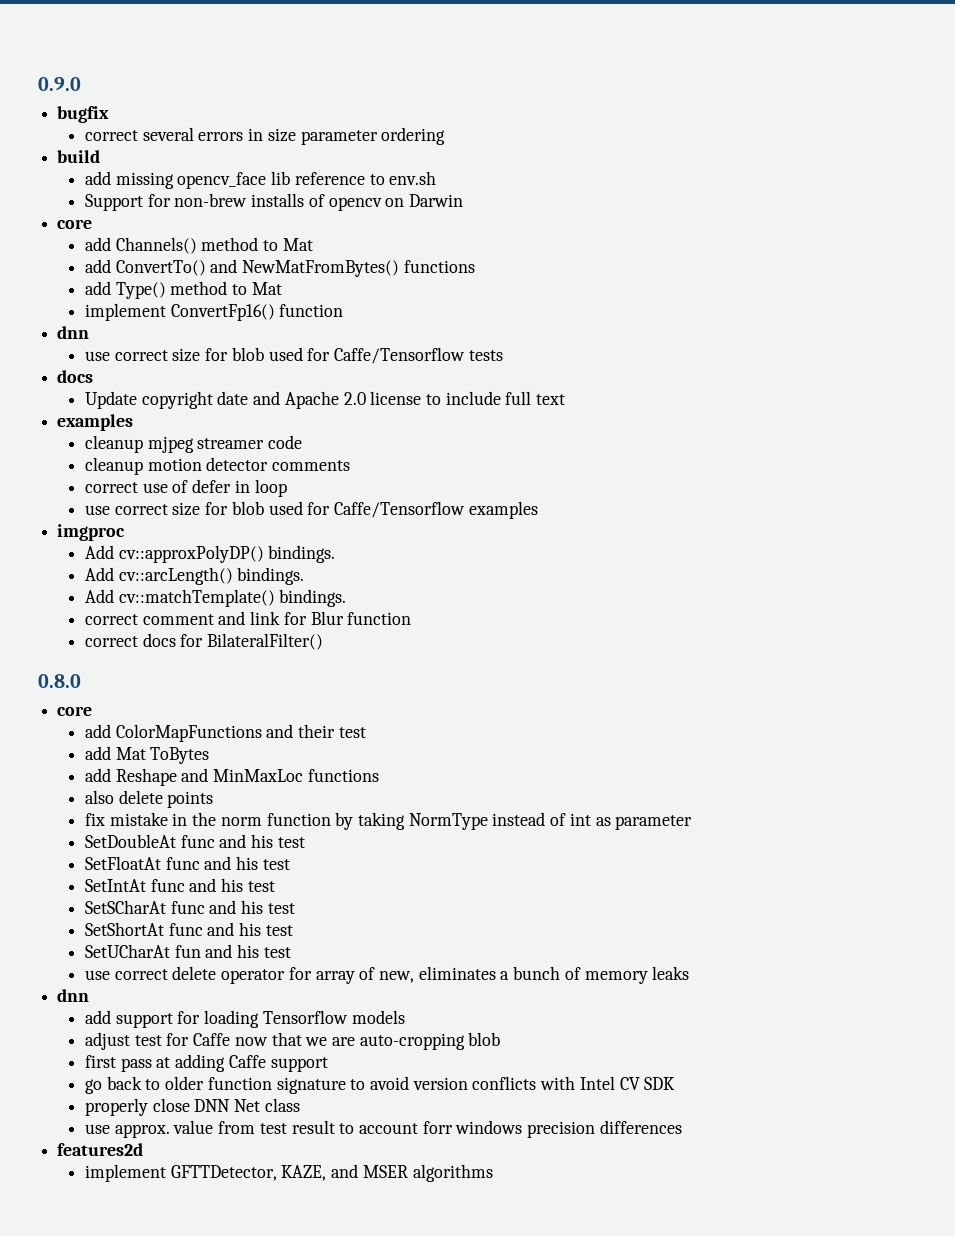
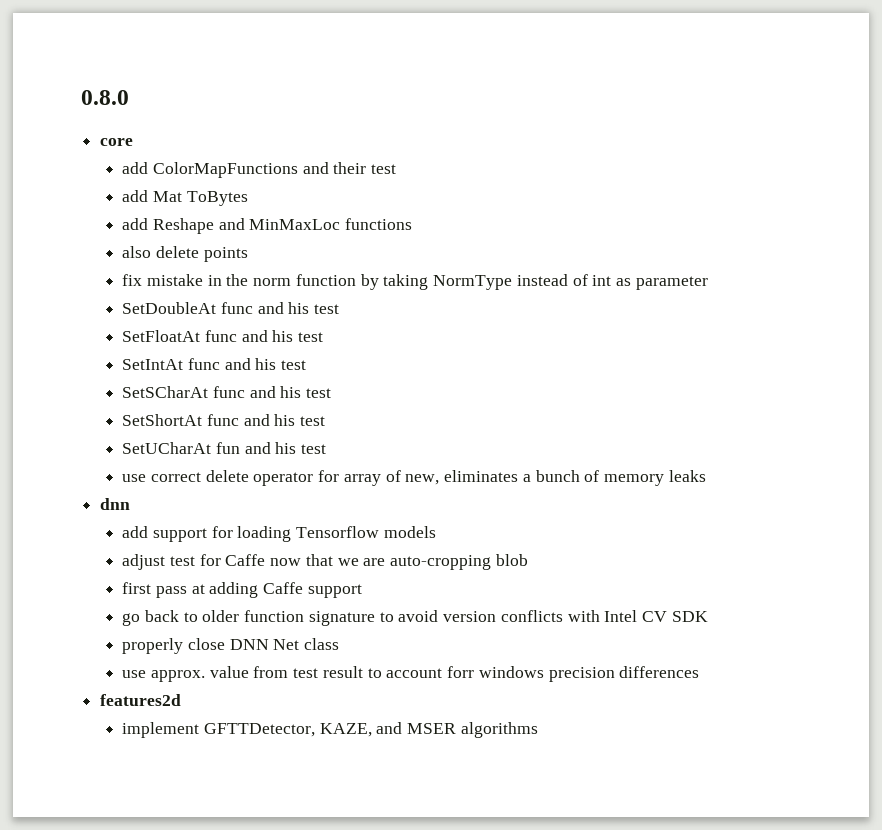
- 0.9.0
- bugfix
- correct several errors in size parameter ordering
- build
- add missing opencv_face lib reference to env.sh
- Support for non-brew installs of opencv on Darwin
- core
- add Channels() method to Mat
- add ConvertTo() and NewMatFromBytes() functions
- add Type() method to Mat
- implement ConvertFp16() function
- dnn
- use correct size for blob used for Caffe/Tensorflow tests
- docs
- Update copyright date and Apache 2.0 license to include full text
- examples
- cleanup mjpeg streamer code
- cleanup motion detector comments
- correct use of defer in loop
- use correct size for blob used for Caffe/Tensorflow examples
- imgproc
- Add cv::approxPolyDP() bindings.
- Add cv::arcLength() bindings.
- Add cv::matchTemplate() bindings.
- correct comment and link for Blur function
- correct docs for BilateralFilter()

